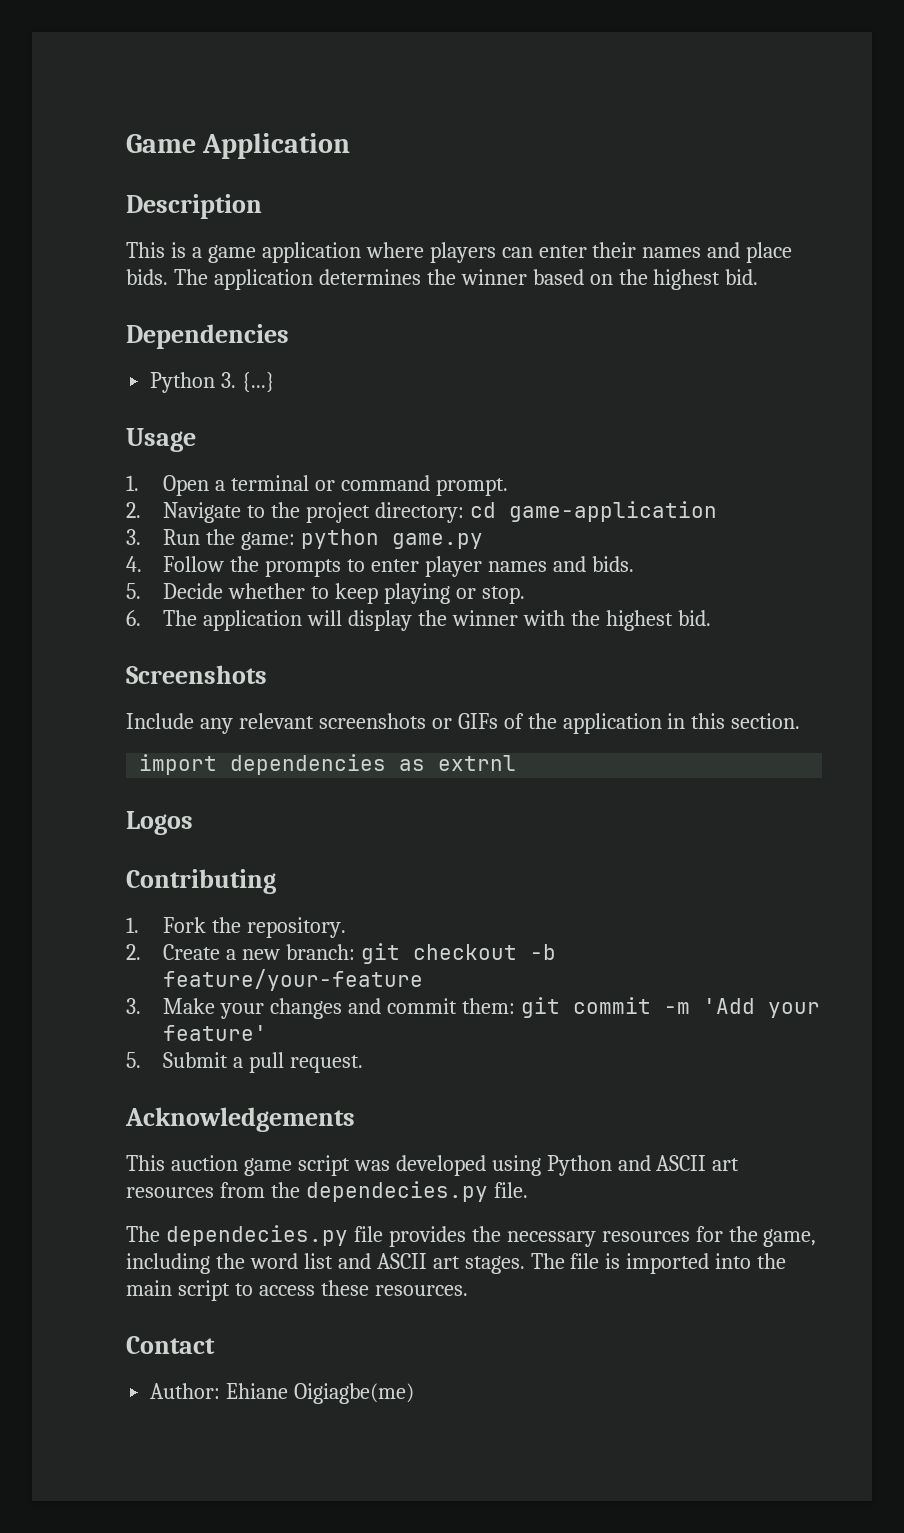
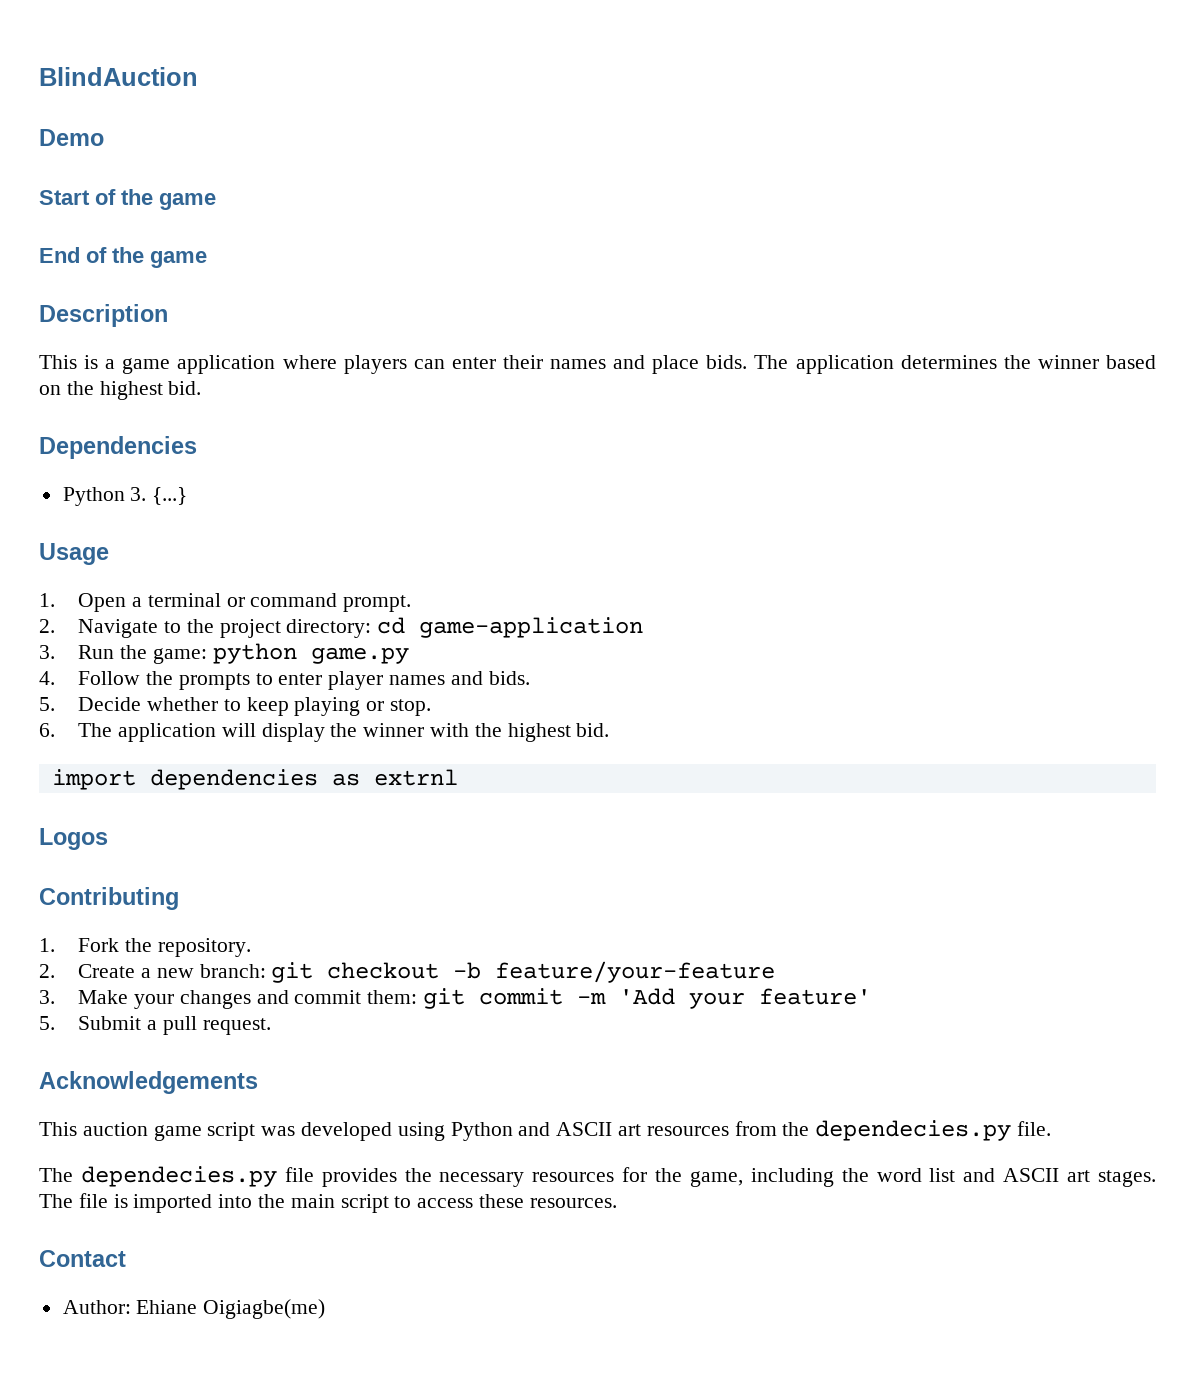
- Game Application
+ BlindAuction
+ Demo
+ Start of the game
+ End of the game
- Screenshots
- Include any relevant screenshots or GIFs of the application in this section.

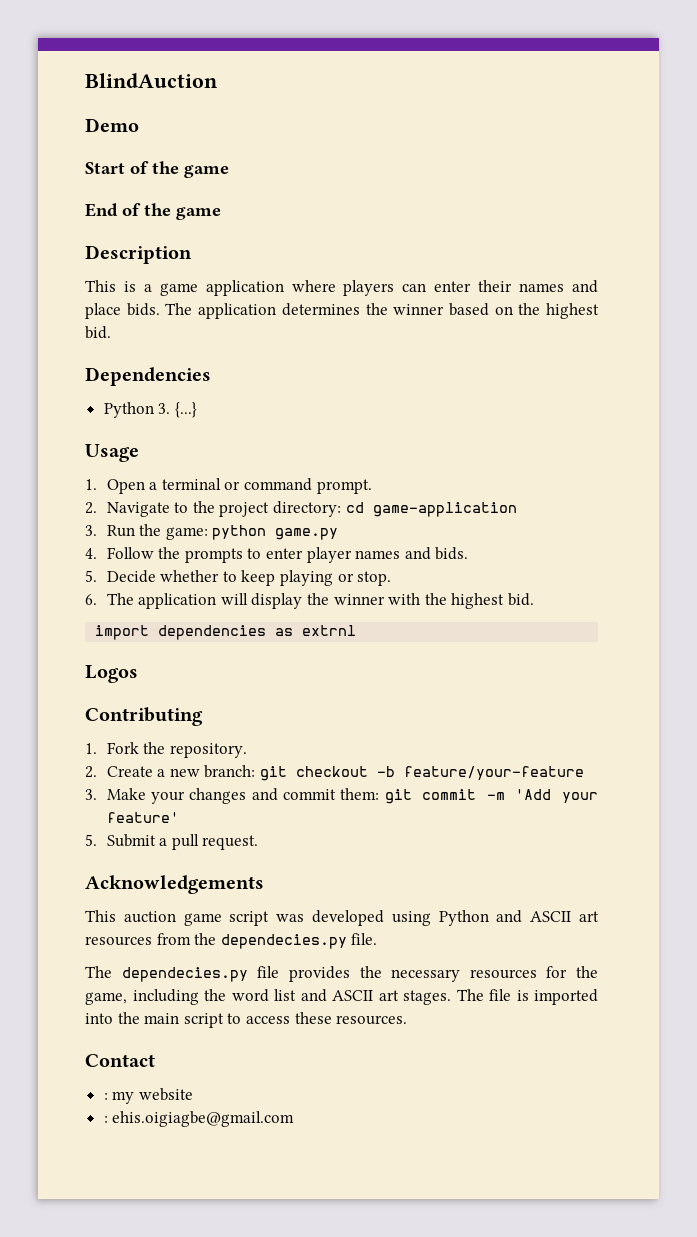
- Author: Ehiane Oigiagbe(me)
+ : my website
+ : ehis.oigiagbe@gmail.com

